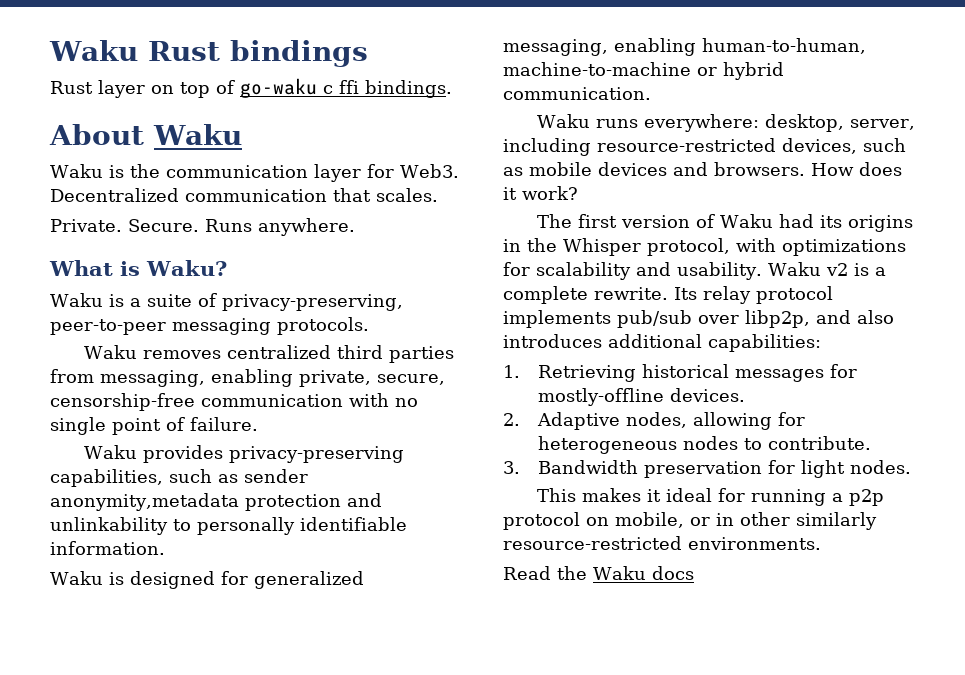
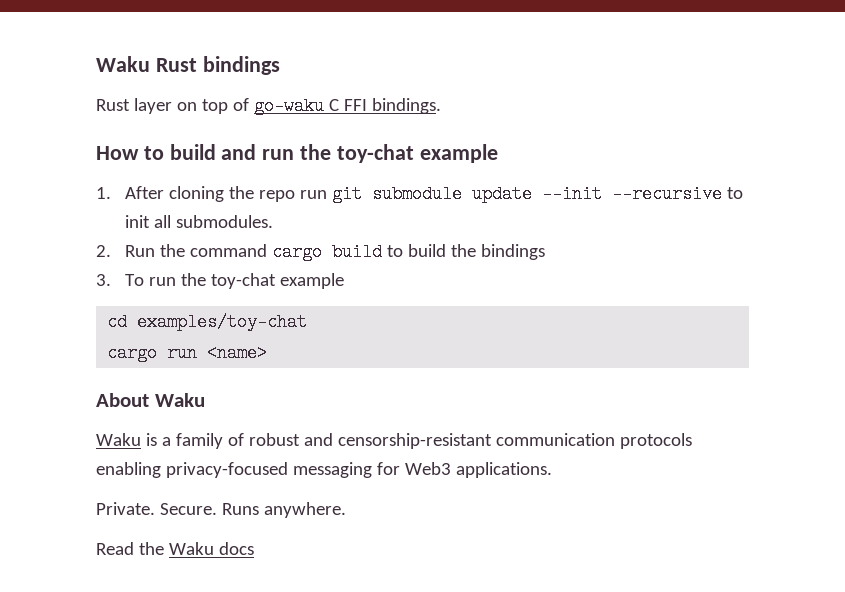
- Rust layer on top of go-waku c ffi bindings.
+ Rust layer on top of go-waku C FFI bindings.
+ How to build and run the toy-chat example
+ 1. After cloning the repo run git submodule update --init --recursive to init all submodules.
+ 2. Run the command cargo build to build the bindings
+ 3. To run the toy-chat example
+ cd examples/toy-chat
+ cargo run <name>
  About Waku
- Waku is the communication layer for Web3. Decentralized communication that scales.
+ Waku is a family of robust and censorship-resistant communication protocols enabling privacy-focused messaging for Web3 applications.
  Private. Secure. Runs anywhere.
- What is Waku?
- Waku is a suite of privacy-preserving, peer-to-peer messaging protocols.
- Waku removes centralized third parties from messaging, enabling private, secure, censorship-free communication with no single point of failure.
- Waku provides privacy-preserving capabilities, such as sender anonymity,metadata protection and unlinkability to personally identifiable information.
- Waku is designed for generalized messaging, enabling human-to-human, machine-to-machine or hybrid communication.
- Waku runs everywhere: desktop, server, including resource-restricted devices, such as mobile devices and browsers. How does it work?
- The first version of Waku had its origins in the Whisper protocol, with optimizations for scalability and usability. Waku v2 is a complete rewrite. Its relay protocol implements pub/sub over libp2p, and also introduces additional capabilities:
- 1. Retrieving historical messages for mostly-offline devices.
- 2. Adaptive nodes, allowing for heterogeneous nodes to contribute.
- 3. Bandwidth preservation for light nodes.
- This makes it ideal for running a p2p protocol on mobile, or in other similarly resource-restricted environments.

